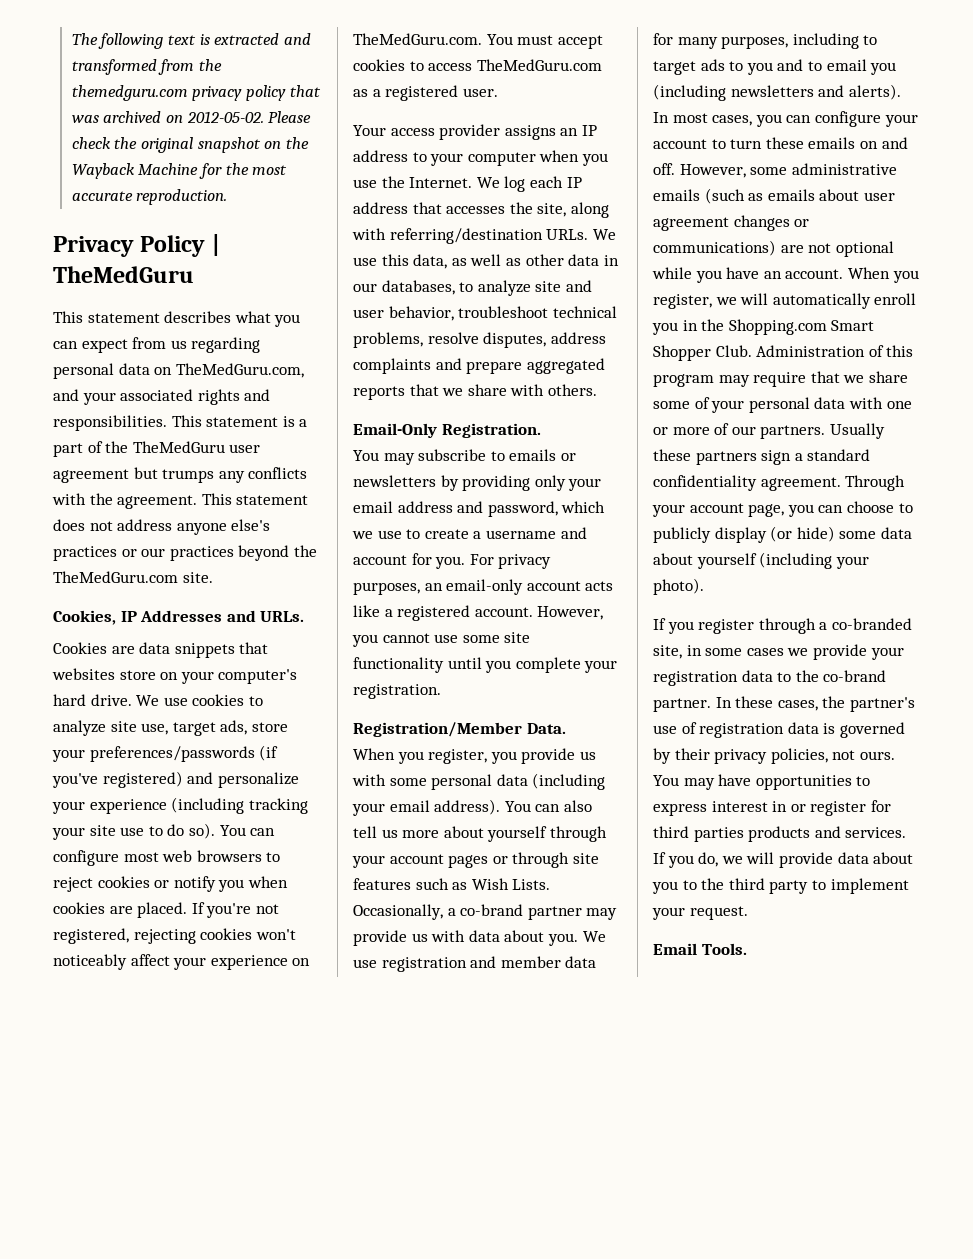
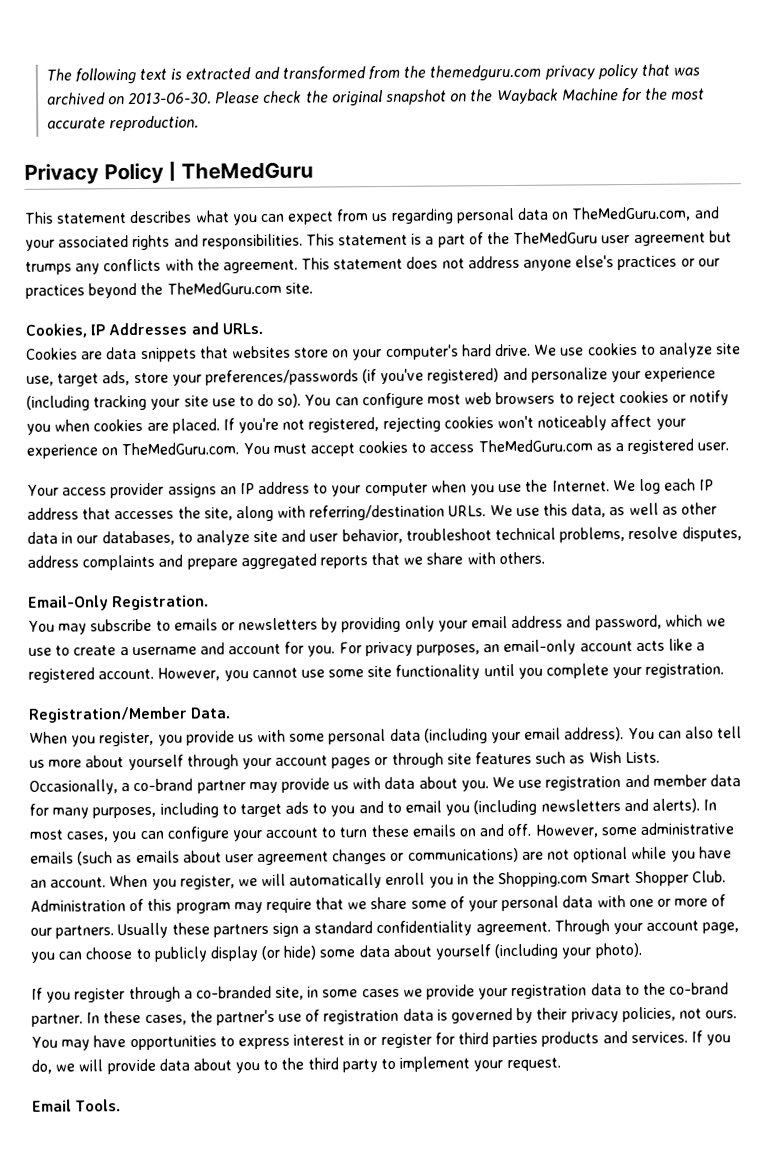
- The following text is extracted and transformed from the themedguru.com privacy policy that was archived on 2012-05-02.
+ The following text is extracted and transformed from the themedguru.com privacy policy that was archived on 2013-06-30.

